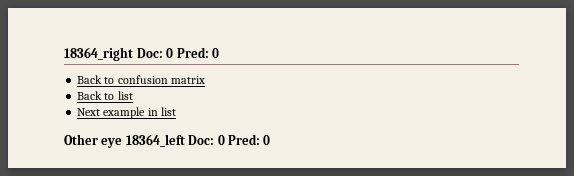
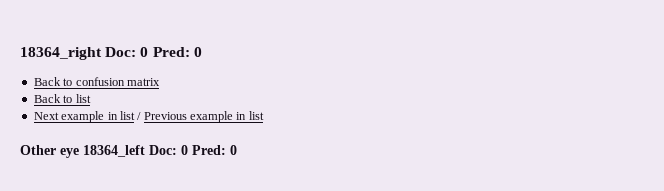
- Next example in list
+ Next example in list / Previous example in list

